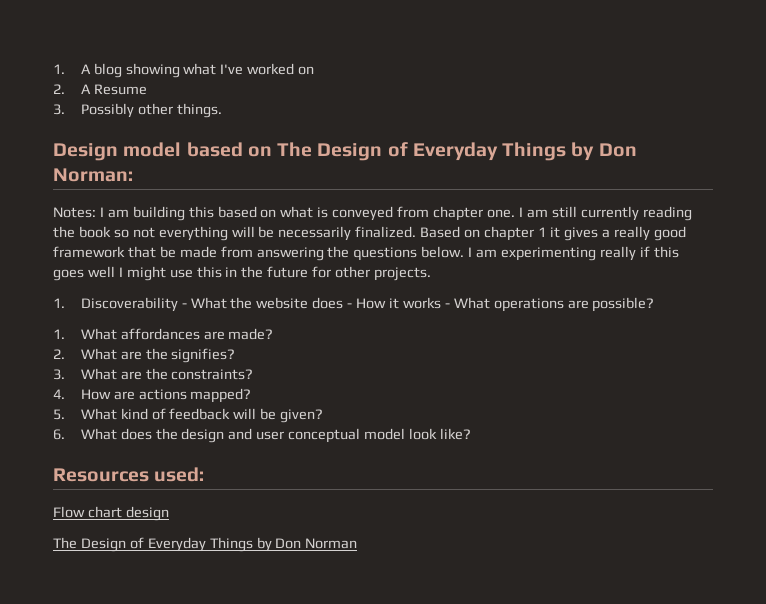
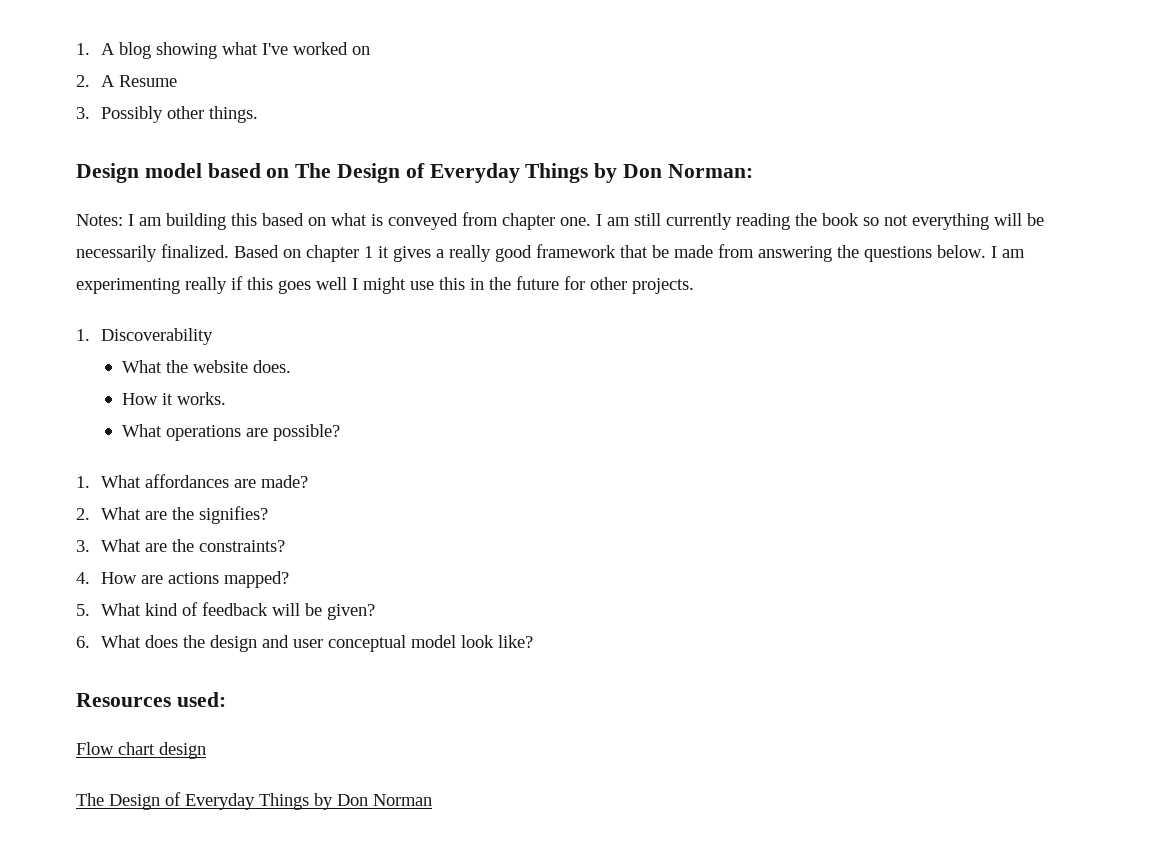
- 1. Discoverability - What the website does - How it works - What operations are possible?
+ 1. Discoverability
+ What the website does.
+ How it works.
+ What operations are possible?

